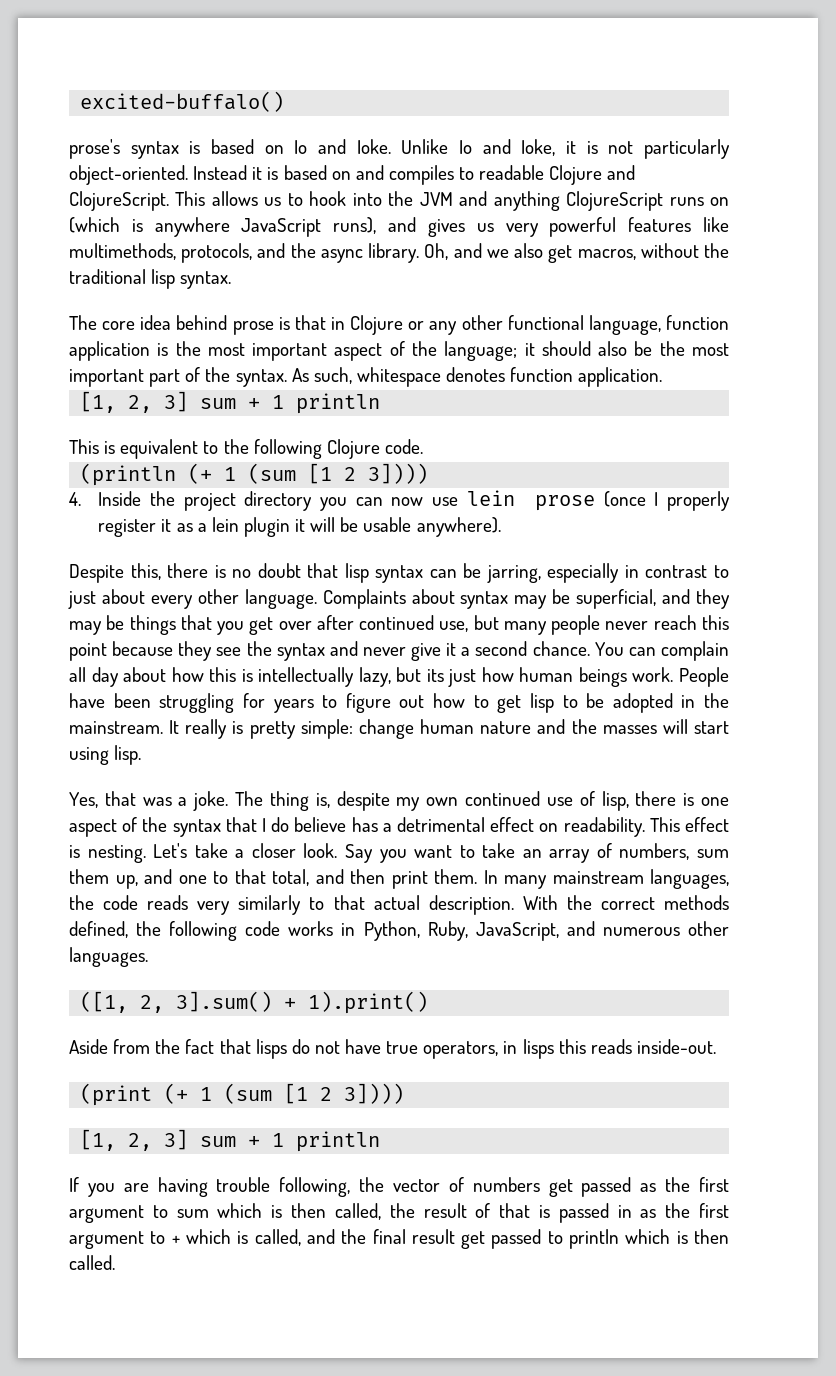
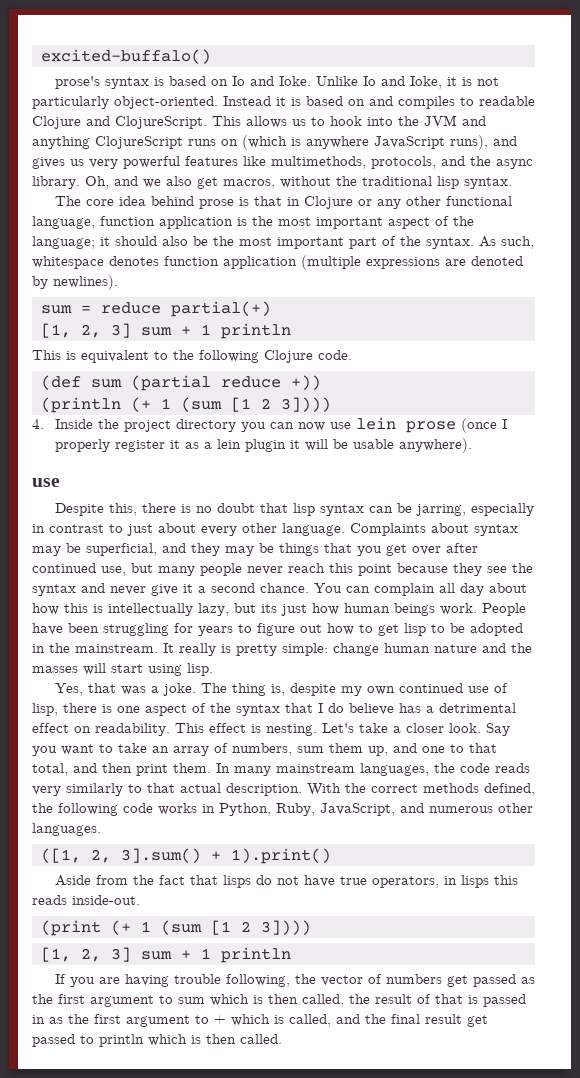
- As such, whitespace denotes function application.
+ As such, whitespace denotes function application (multiple expressions are denoted by newlines).
+ sum = reduce partial(+)
+ (def sum (partial reduce +))
  4. Inside the project directory you can now use lein prose (once I properly register it as a lein plugin it will be usable anywhere).
+ use

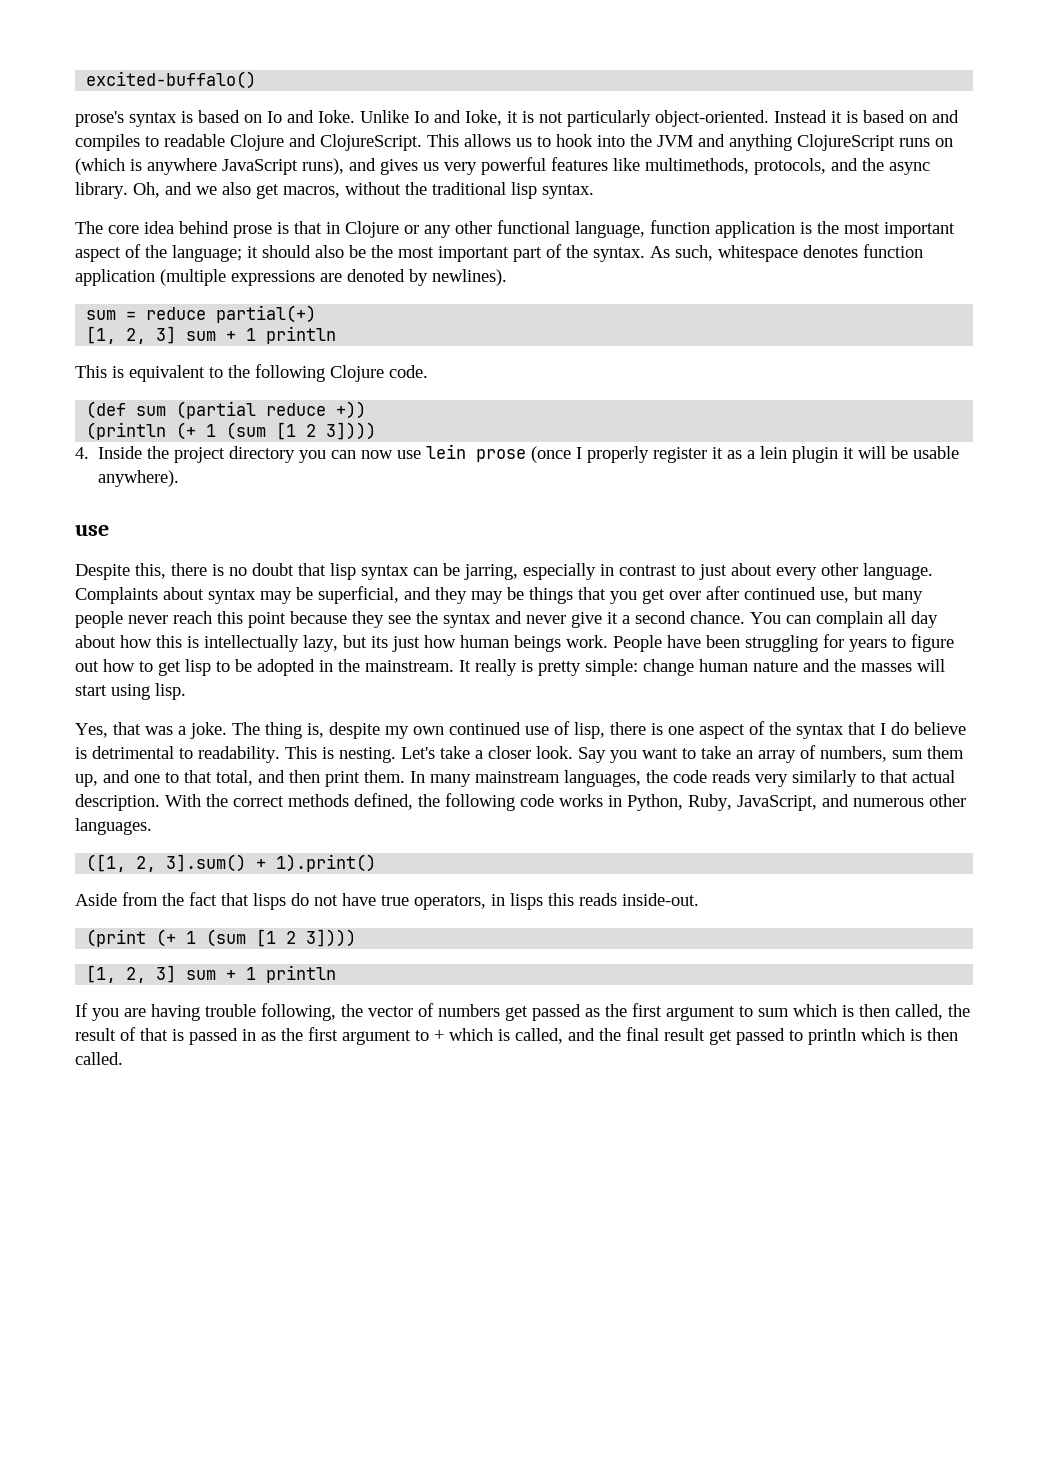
- The thing is, despite my own continued use of lisp, there is one aspect of the syntax that I do believe has a detrimental effect on readability.
+ The thing is, despite my own continued use of lisp, there is one aspect of the syntax that I do believe is detrimental to readability.
- This effect is nesting.
+ This is nesting.

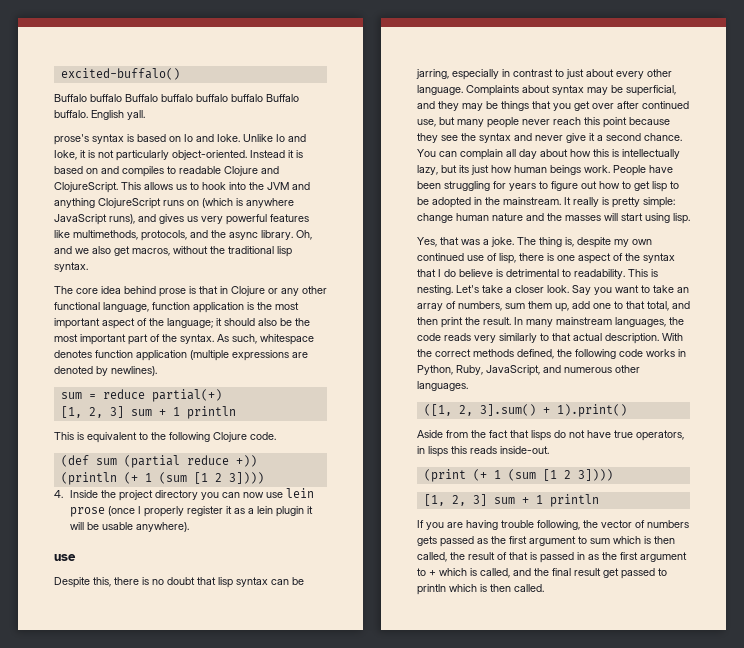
+ Buffalo buffalo Buffalo buffalo buffalo buffalo Buffalo buffalo. English yall.
- Say you want to take an array of numbers, sum them up, and one to that total, and then print them.
+ Say you want to take an array of numbers, sum them up, add one to that total, and then print the result.
- If you are having trouble following, the vector of numbers get passed as the first argument to sum which is then called, the result of that is passed in as the first argument to + which is called, and the final result get passed to println which is then called.
+ If you are having trouble following, the vector of numbers gets passed as the first argument to sum which is then called, the result of that is passed in as the first argument to + which is called, and the final result get passed to println which is then called.

